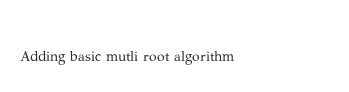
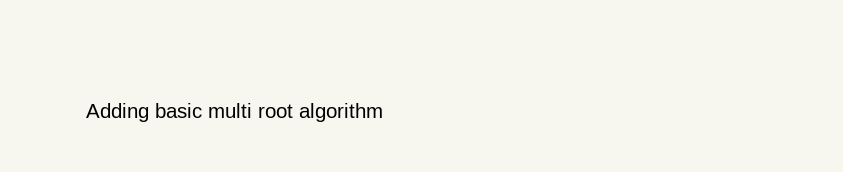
- Adding basic mutli root algorithm
+ Adding basic multi root algorithm

